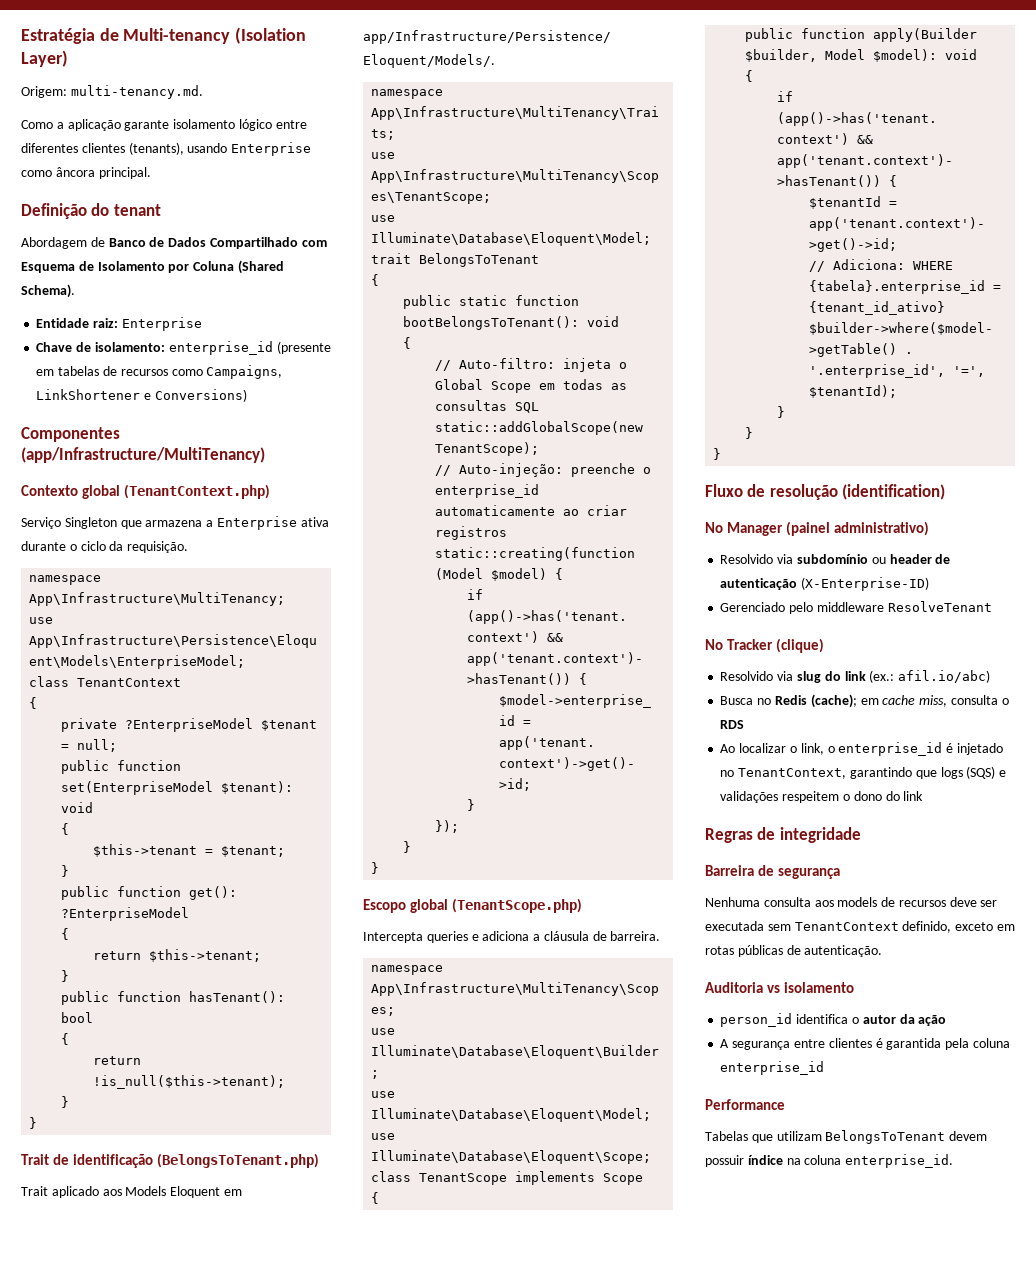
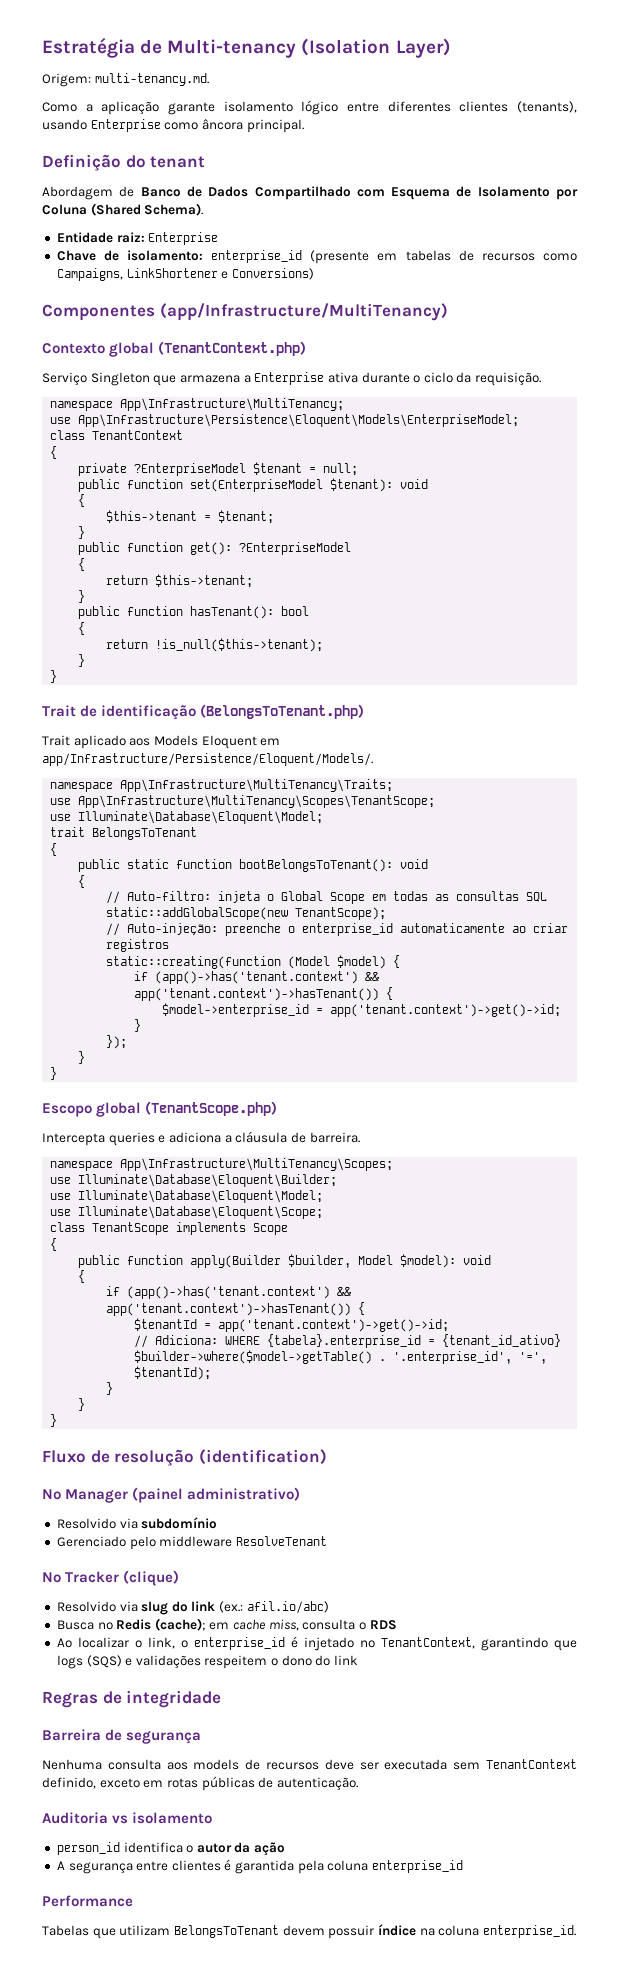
- Resolvido via subdomínio ou header de autenticação (X-Enterprise-ID)
+ Resolvido via subdomínio

